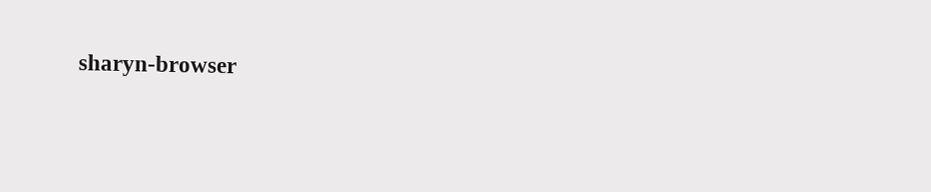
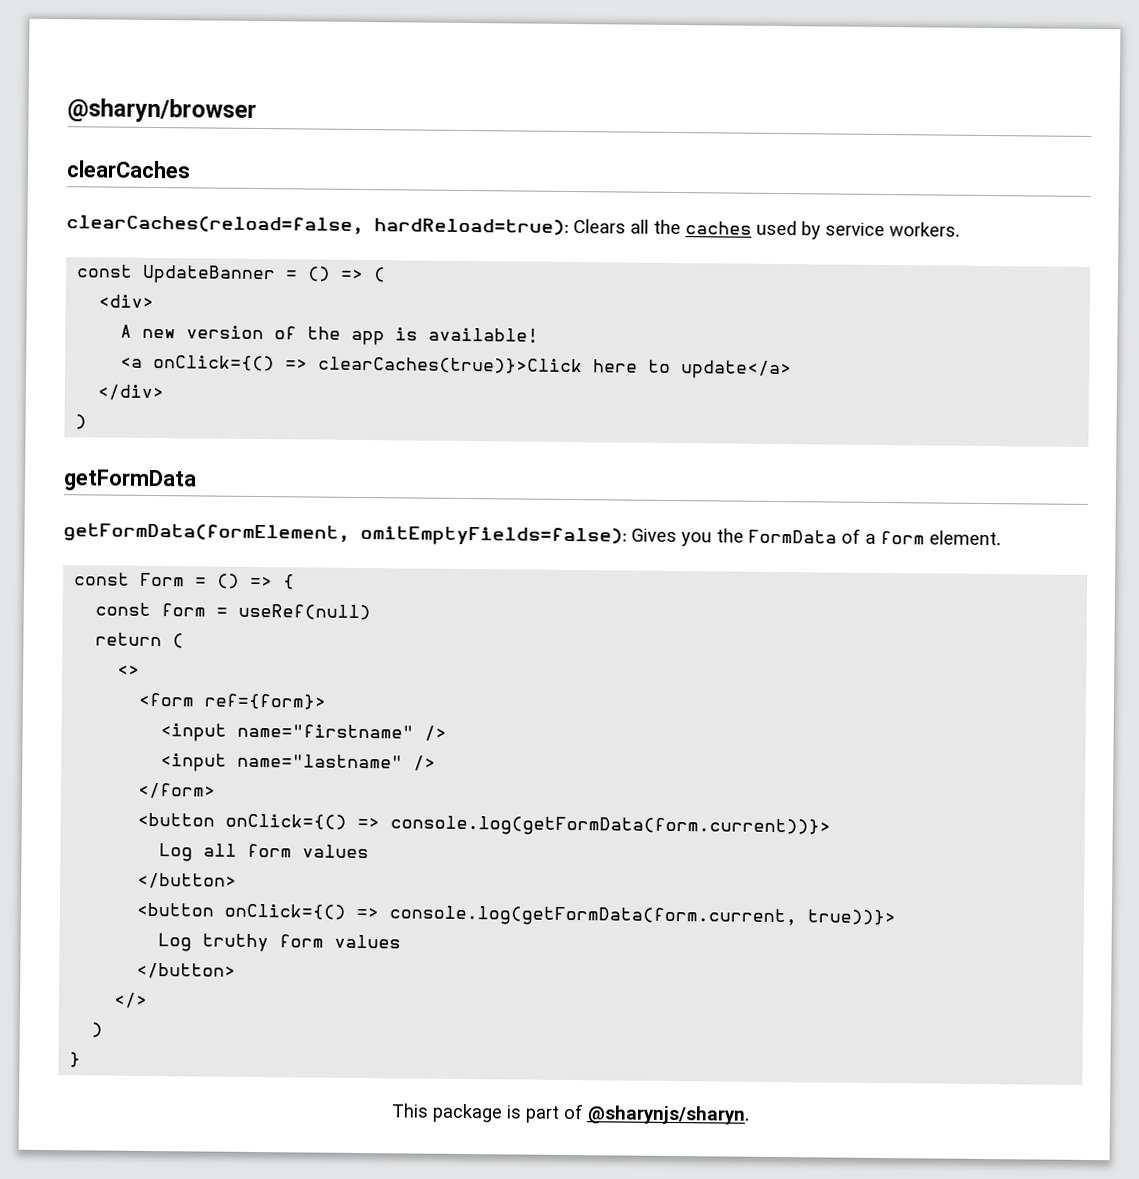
- sharyn-browser
+ @sharyn/browser
+ clearCaches
+ clearCaches(reload=false, hardReload=true): Clears all the caches used by service workers.
+ const UpdateBanner = () => (
+ <div>
+ A new version of the app is available!
+ <a onClick={() => clearCaches(true)}>Click here to update</a>
+ </div>
+ )
+ getFormData
+ getFormData(formElement, omitEmptyFields=false): Gives you the FormData of a form element.
+ const Form = () => {
+ const form = useRef(null)
+ return (
+ <>
+ <form ref={form}>
+ <input name="firstname" />
+ <input name="lastname" />
+ </form>
+ <button onClick={() => console.log(getFormData(form.current))}>
+ Log all form values
+ </button>
+ <button onClick={() => console.log(getFormData(form.current, true))}>
+ Log truthy form values
+ </button>
+ </>
+ )
+ }
+ This package is part of @sharynjs/sharyn.

